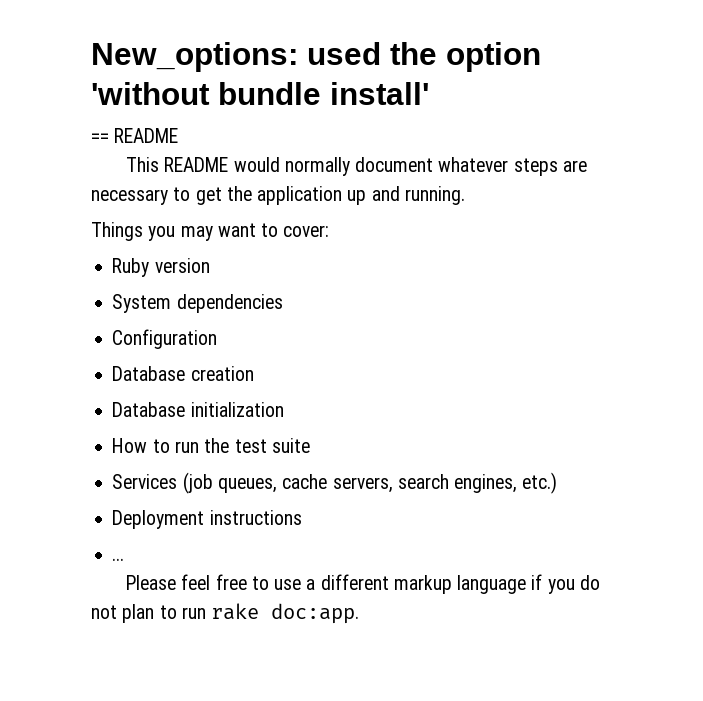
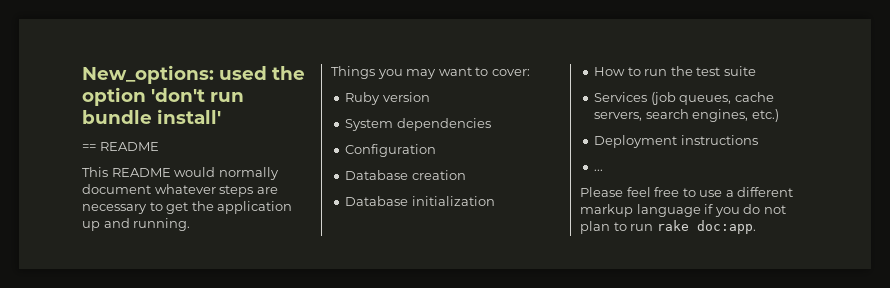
- New_options: used the option 'without bundle install'
+ New_options: used the option 'don't run bundle install'

